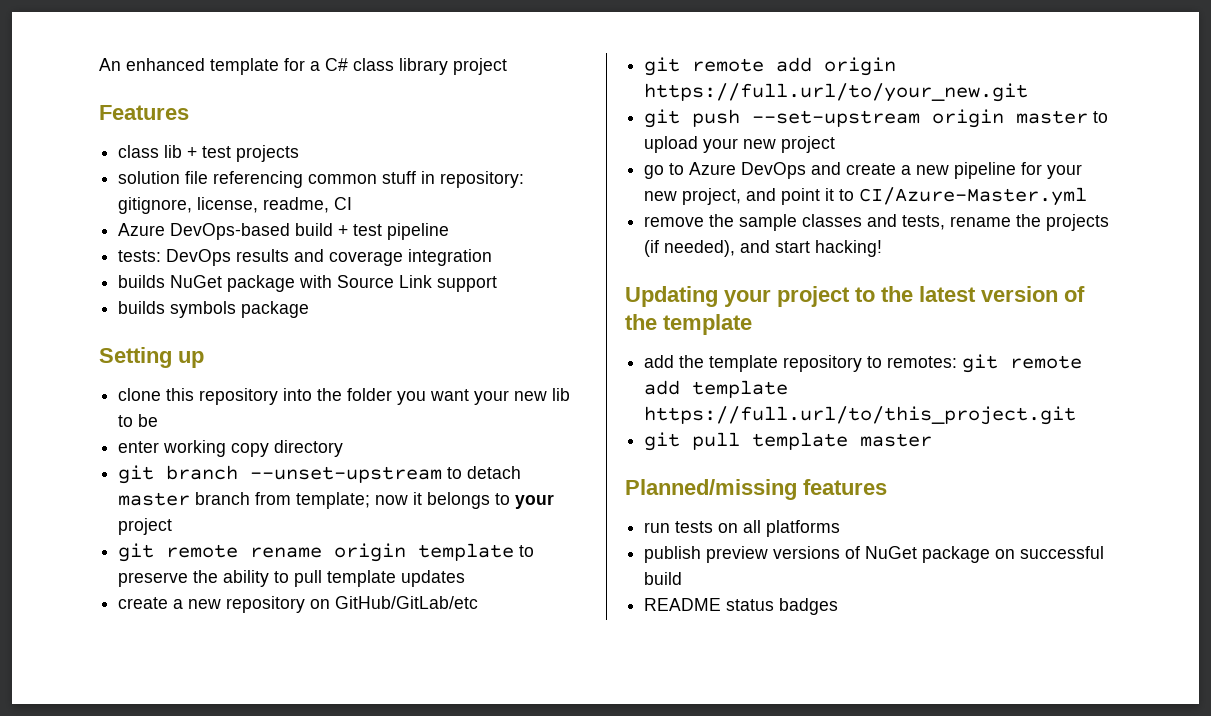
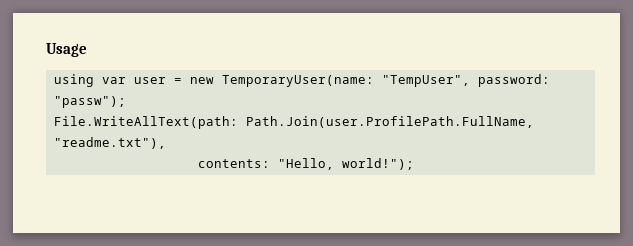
- An enhanced template for a C# class library project
- Features
- class lib + test projects
- solution file referencing common stuff in repository: gitignore, license, readme, CI
- Azure DevOps-based build + test pipeline
- tests: DevOps results and coverage integration
- builds NuGet package with Source Link support
- builds symbols package
- Setting up
- clone this repository into the folder you want your new lib to be
- enter working copy directory
- git branch --unset-upstream to detach master branch from template; now it belongs to your project
- git remote rename origin template to preserve the ability to pull template updates
- create a new repository on GitHub/GitLab/etc
- git remote add origin https://full.url/to/your_new.git
- git push --set-upstream origin master to upload your new project
- go to Azure DevOps and create a new pipeline for your new project, and point it to CI/Azure-Master.yml
- remove the sample classes and tests, rename the projects (if needed), and start hacking!
- Updating your project to the latest version of the template
- add the template repository to remotes: git remote add template https://full.url/to/this_project.git
- git pull template master
- Planned/missing features
- run tests on all platforms
- publish preview versions of NuGet package on successful build
- README status badges
+ Usage
+ using var user = new TemporaryUser(name: "TempUser", password: "passw");
+ File.WriteAllText(path: Path.Join(user.ProfilePath.FullName, "readme.txt"),
+ contents: "Hello, world!");

